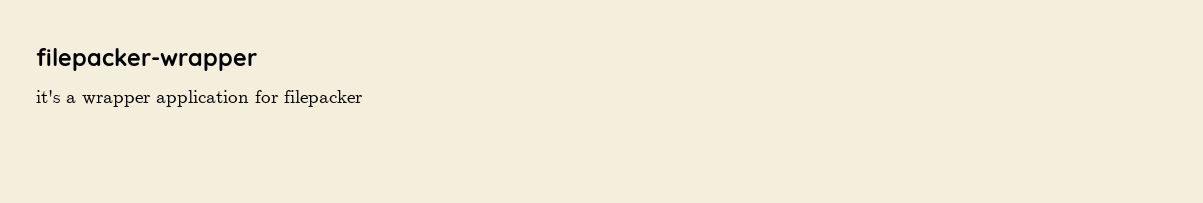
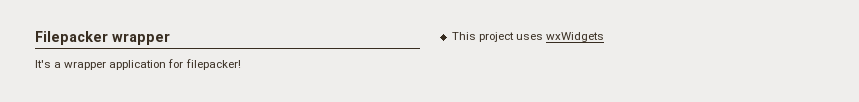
- filepacker-wrapper
- it's a wrapper application for filepacker
+ Filepacker wrapper
+ It's a wrapper application for filepacker!
+ This project uses wxWidgets

